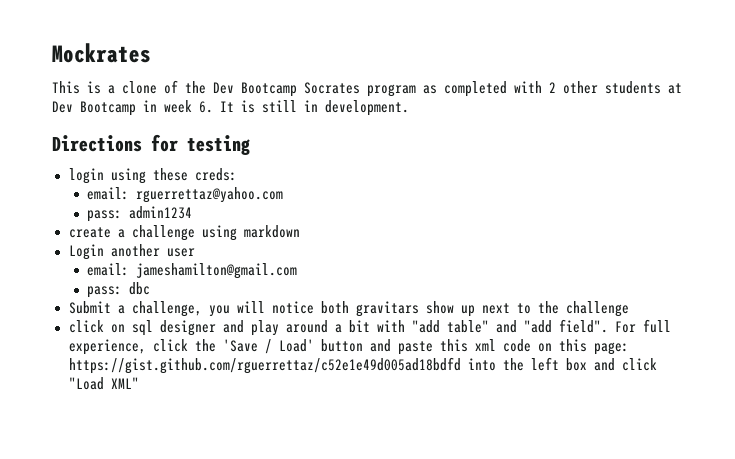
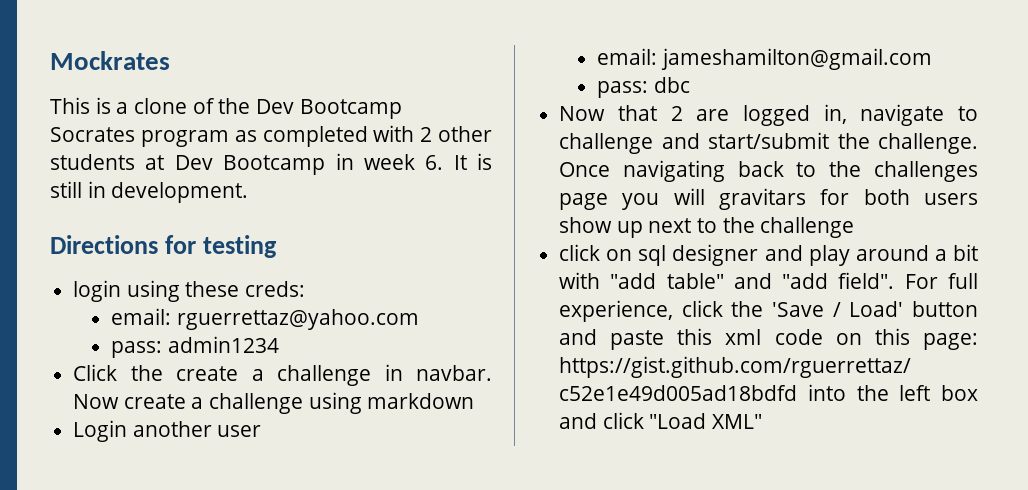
- create a challenge using markdown
+ Click the create a challenge in navbar. Now create a challenge using markdown
- Submit a challenge, you will notice both gravitars show up next to the challenge
+ Now that 2 are logged in, navigate to challenge and start/submit the challenge. Once navigating back to the challenges page you will gravitars for both users show up next to the challenge

